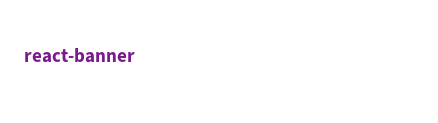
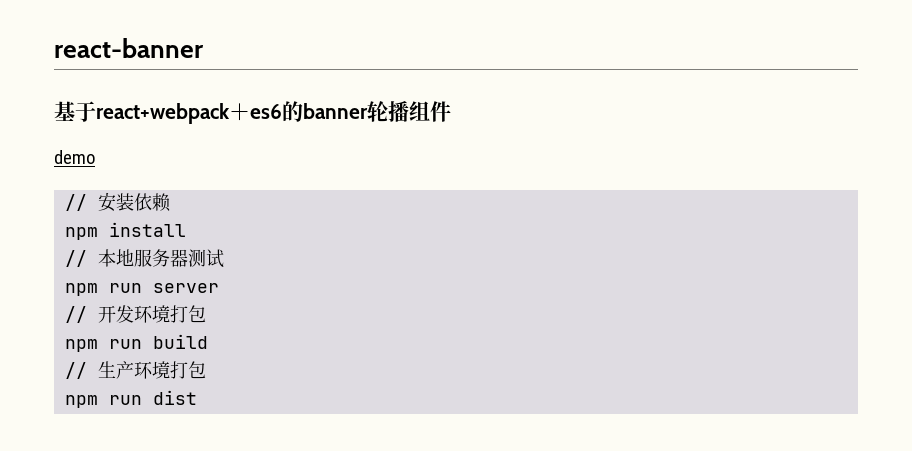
+ 基于react+webpack＋es6的banner轮播组件
+ demo
+ // 安装依赖
+ npm install
+ // 本地服务器测试
+ npm run server
+ // 开发环境打包
+ npm run build
+ // 生产环境打包
+ npm run dist

